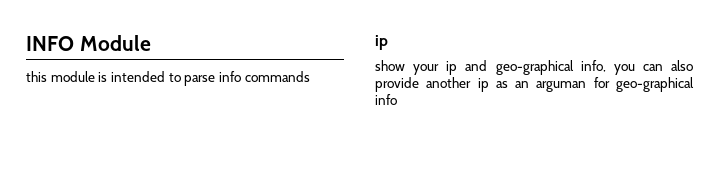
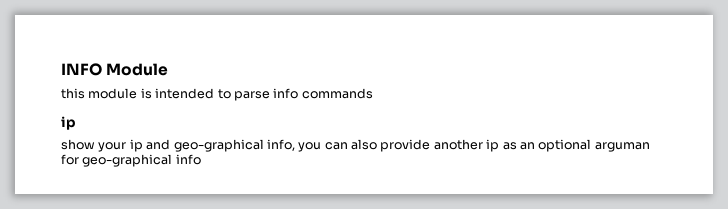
- show your ip and geo-graphical info, you can also provide another ip as an arguman for geo-graphical info
+ show your ip and geo-graphical info, you can also provide another ip as an optional arguman for geo-graphical info

